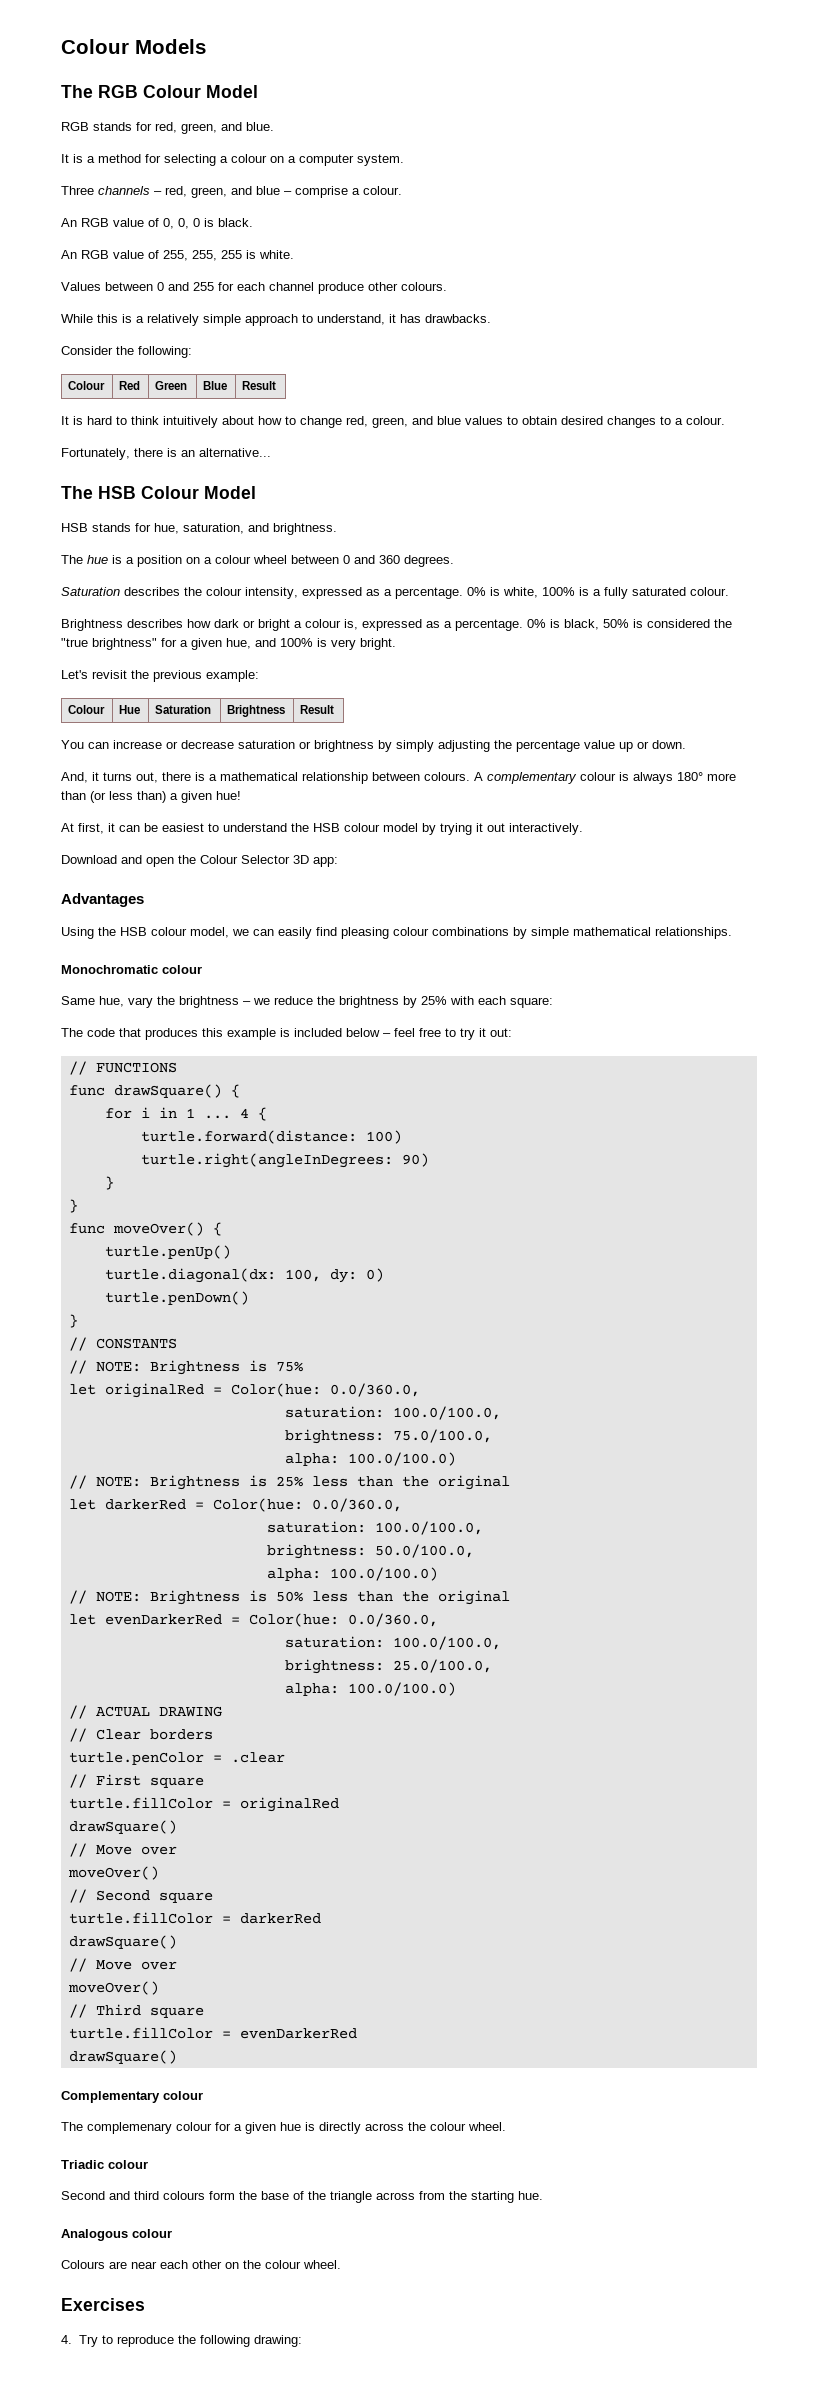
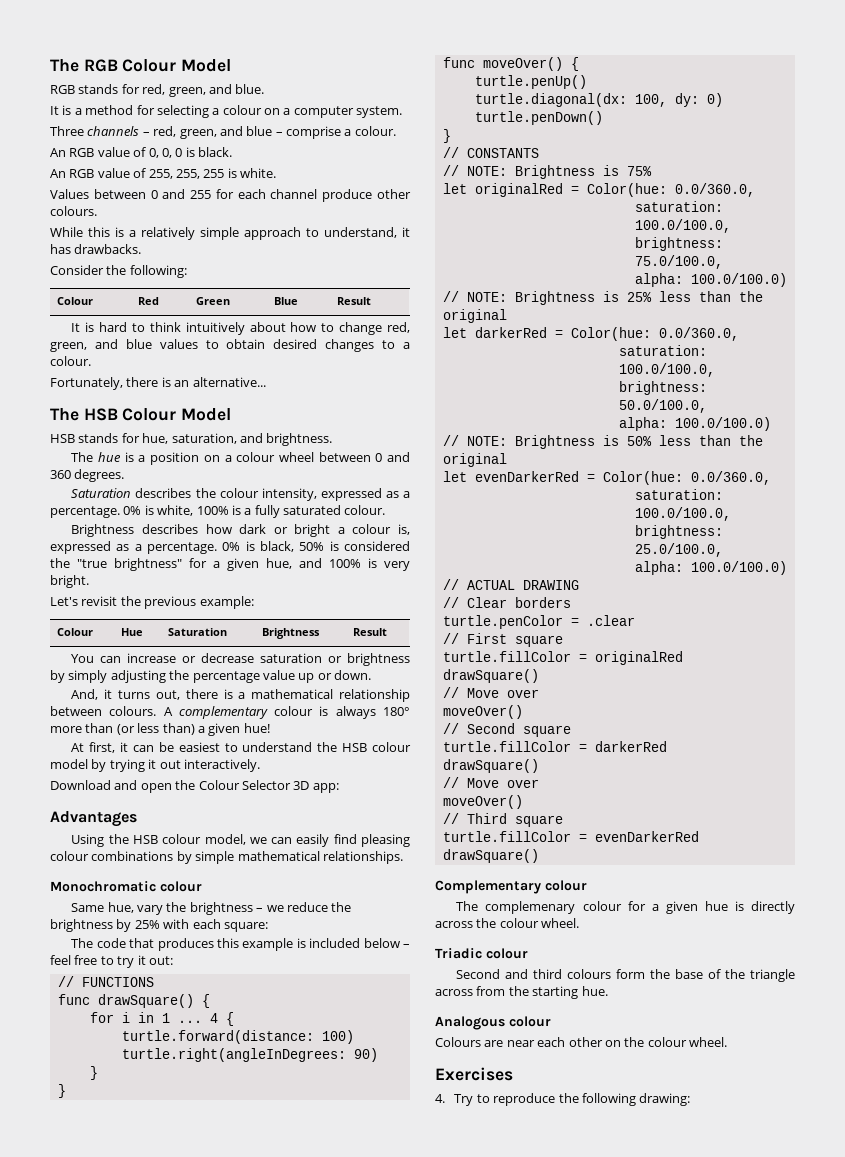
- Colour Models

